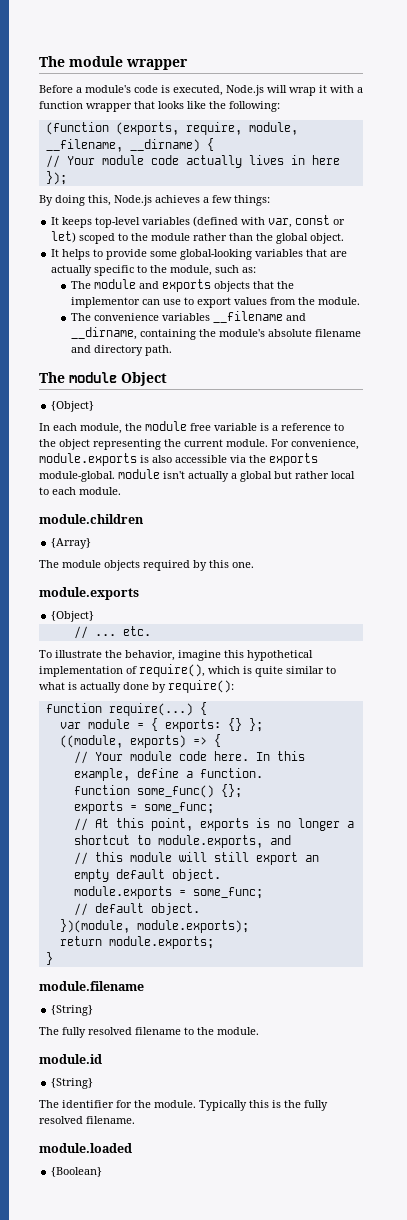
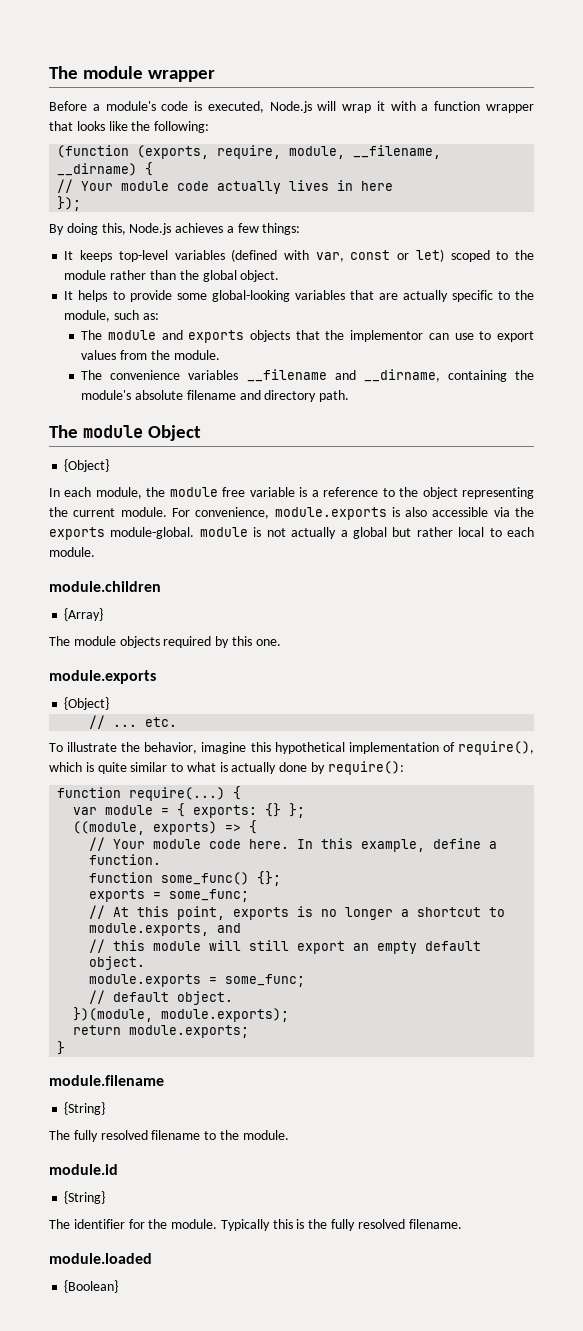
- For convenience, module.exports is also accessible via the exports module-global. module isn't actually a global but rather local to each module.
+ For convenience, module.exports is also accessible via the exports module-global. module is not actually a global but rather local to each module.

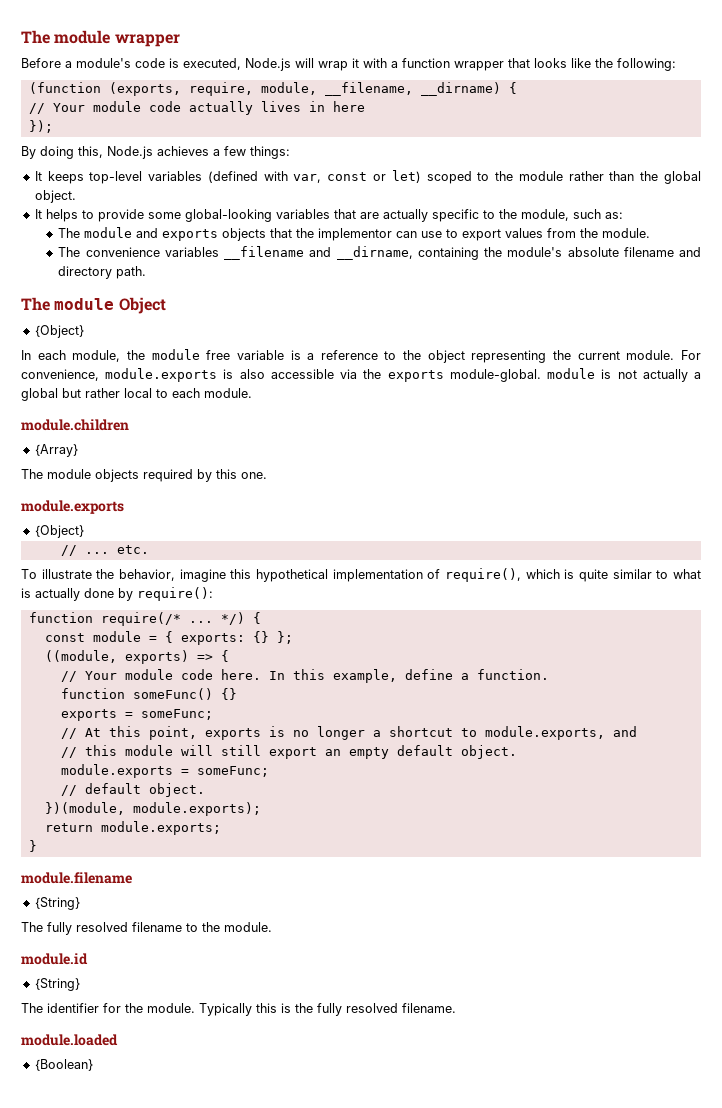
- function require(...) {
- var module = { exports: {} };
+ function require(/* ... */) {
+ const module = { exports: {} };
- function some_func() {};
+ function someFunc() {}
- exports = some_func;
+ exports = someFunc;
- module.exports = some_func;
+ module.exports = someFunc;

